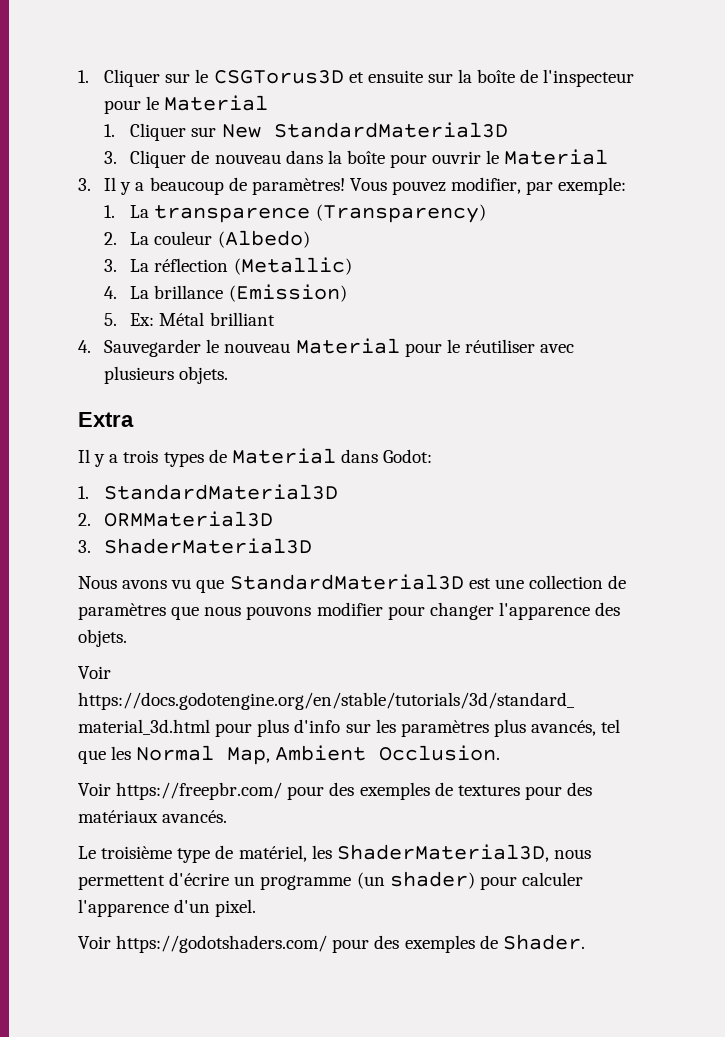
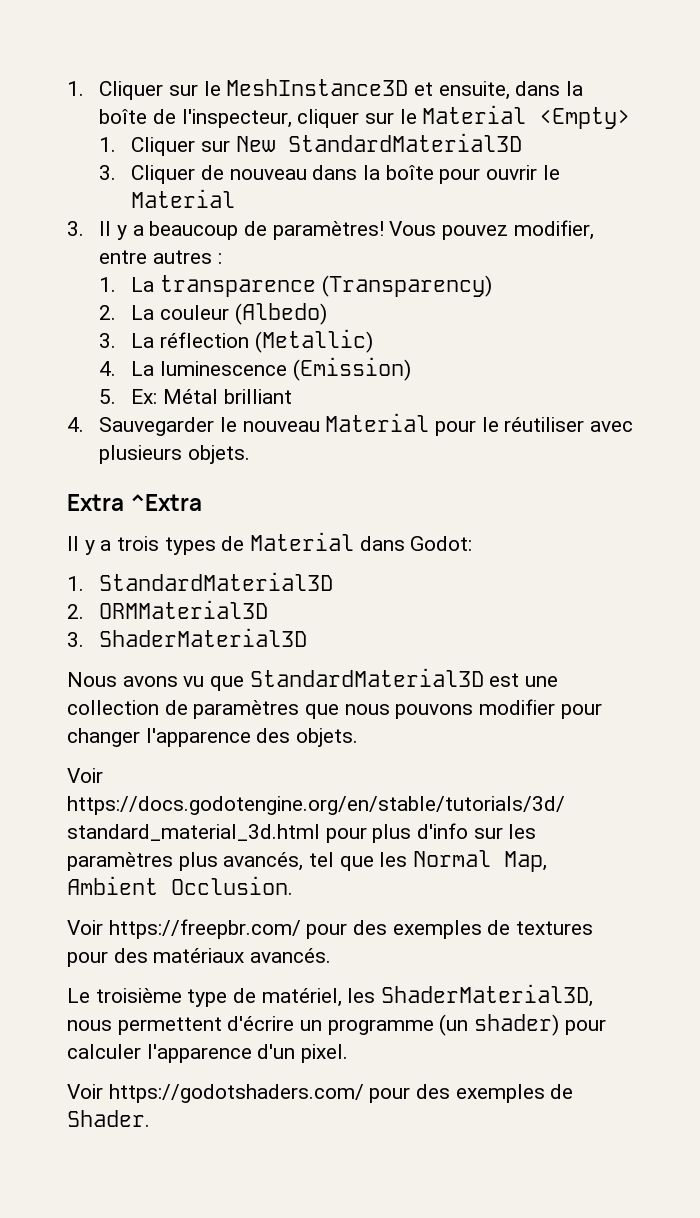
- 1. Cliquer sur le CSGTorus3D et ensuite sur la boîte de l'inspecteur pour le Material
+ 1. Cliquer sur le MeshInstance3D et ensuite, dans la boîte de l'inspecteur, cliquer sur le Material <Empty>
- Vous pouvez modifier, par exemple:
+ Vous pouvez modifier, entre autres :
- 4. La brillance (Emission)
+ 4. La luminescence (Emission)
- Extra
+ Extra ^Extra

